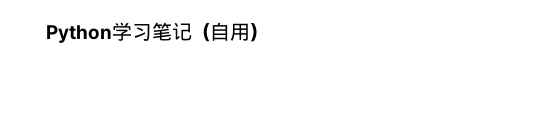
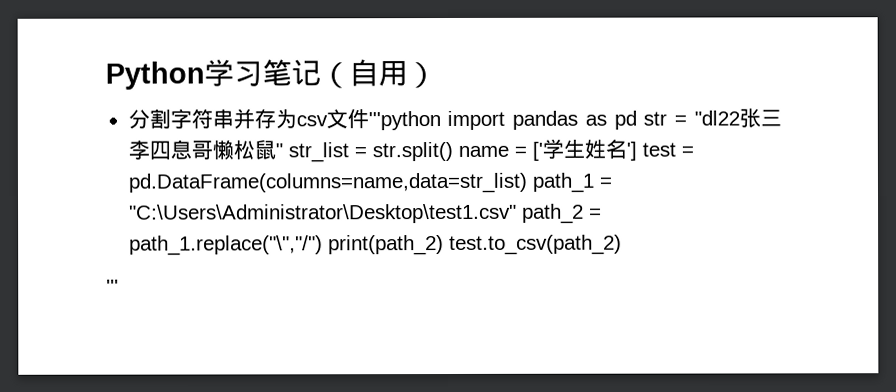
+ 分割字符串并存为csv文件'''python import pandas as pd str = "dl22张三李四息哥懒松鼠" str_list = str.split() name = ['学生姓名'] test = pd.DataFrame(columns=name,data=str_list) path_1 = "C:\Users\Administrator\Desktop\test1.csv" path_2 = path_1.replace("\","/") print(path_2) test.to_csv(path_2)
+ '''

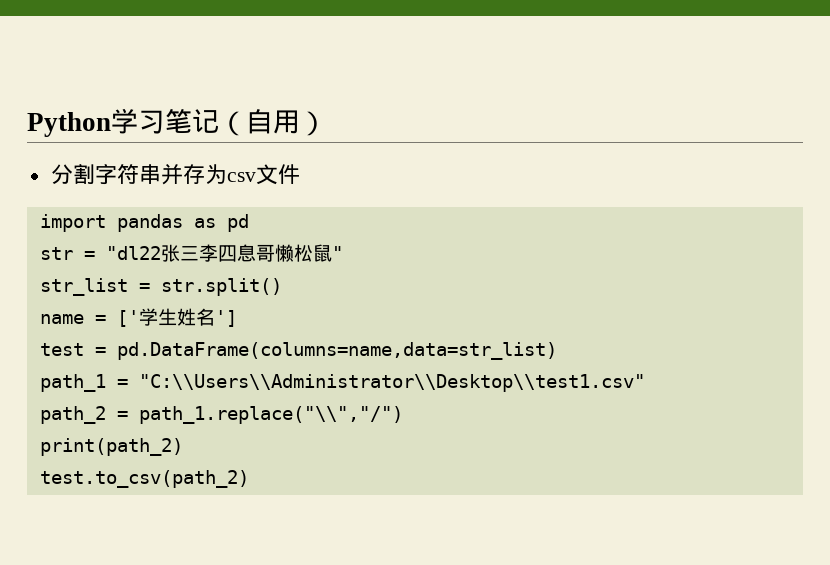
- 分割字符串并存为csv文件'''python import pandas as pd str = "dl22张三李四息哥懒松鼠" str_list = str.split() name = ['学生姓名'] test = pd.DataFrame(columns=name,data=str_list) path_1 = "C:\Users\Administrator\Desktop\test1.csv" path_2 = path_1.replace("\","/") print(path_2) test.to_csv(path_2)
+ 分割字符串并存为csv文件
+ import pandas as pd
+ str = "dl22张三李四息哥懒松鼠"
+ str_list = str.split()
+ name = ['学生姓名']
+ test = pd.DataFrame(columns=name,data=str_list)
+ path_1 = "C:\\Users\\Administrator\\Desktop\\test1.csv"
+ path_2 = path_1.replace("\\","/")
+ print(path_2)
+ test.to_csv(path_2)
- '''

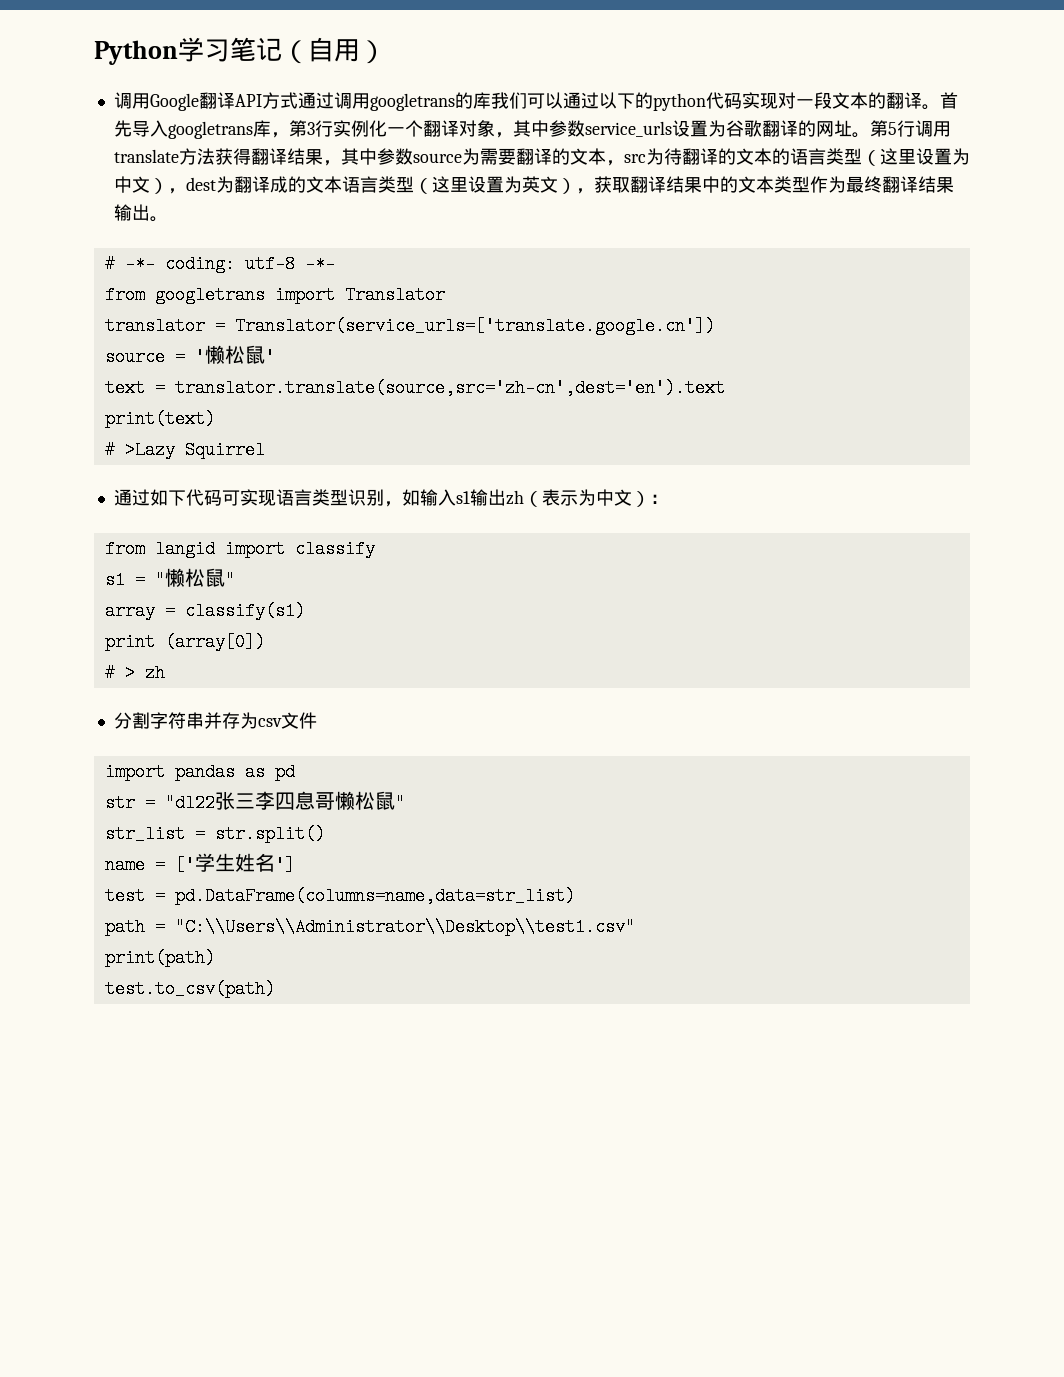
+ 调用Google翻译API方式通过调用googletrans的库我们可以通过以下的python代码实现对一段文本的翻译。首先导入googletrans库，第3行实例化一个翻译对象，其中参数service_urls设置为谷歌翻译的网址。第5行调用translate方法获得翻译结果，其中参数source为需要翻译的文本，src为待翻译的文本的语言类型（这里设置为中文），dest为翻译成的文本语言类型（这里设置为英文），获取翻译结果中的文本类型作为最终翻译结果输出。
+ # -*- coding: utf-8 -*-
+ from googletrans import Translator
+ translator = Translator(service_urls=['translate.google.cn'])
+ source = '懒松鼠'
+ text = translator.translate(source,src='zh-cn',dest='en').text
+ print(text)
+ # >Lazy Squirrel
+ 通过如下代码可实现语言类型识别，如输入s1输出zh（表示为中文）：
+ from langid import classify
+ s1 = "懒松鼠"
+ array = classify(s1)
+ print (array[0])
+ # > zh
- path_1 = "C:\\Users\\Administrator\\Desktop\\test1.csv"
+ path = "C:\\Users\\Administrator\\Desktop\\test1.csv"
- path_2 = path_1.replace("\\","/")
- print(path_2)
- test.to_csv(path_2)
+ print(path)
+ test.to_csv(path)

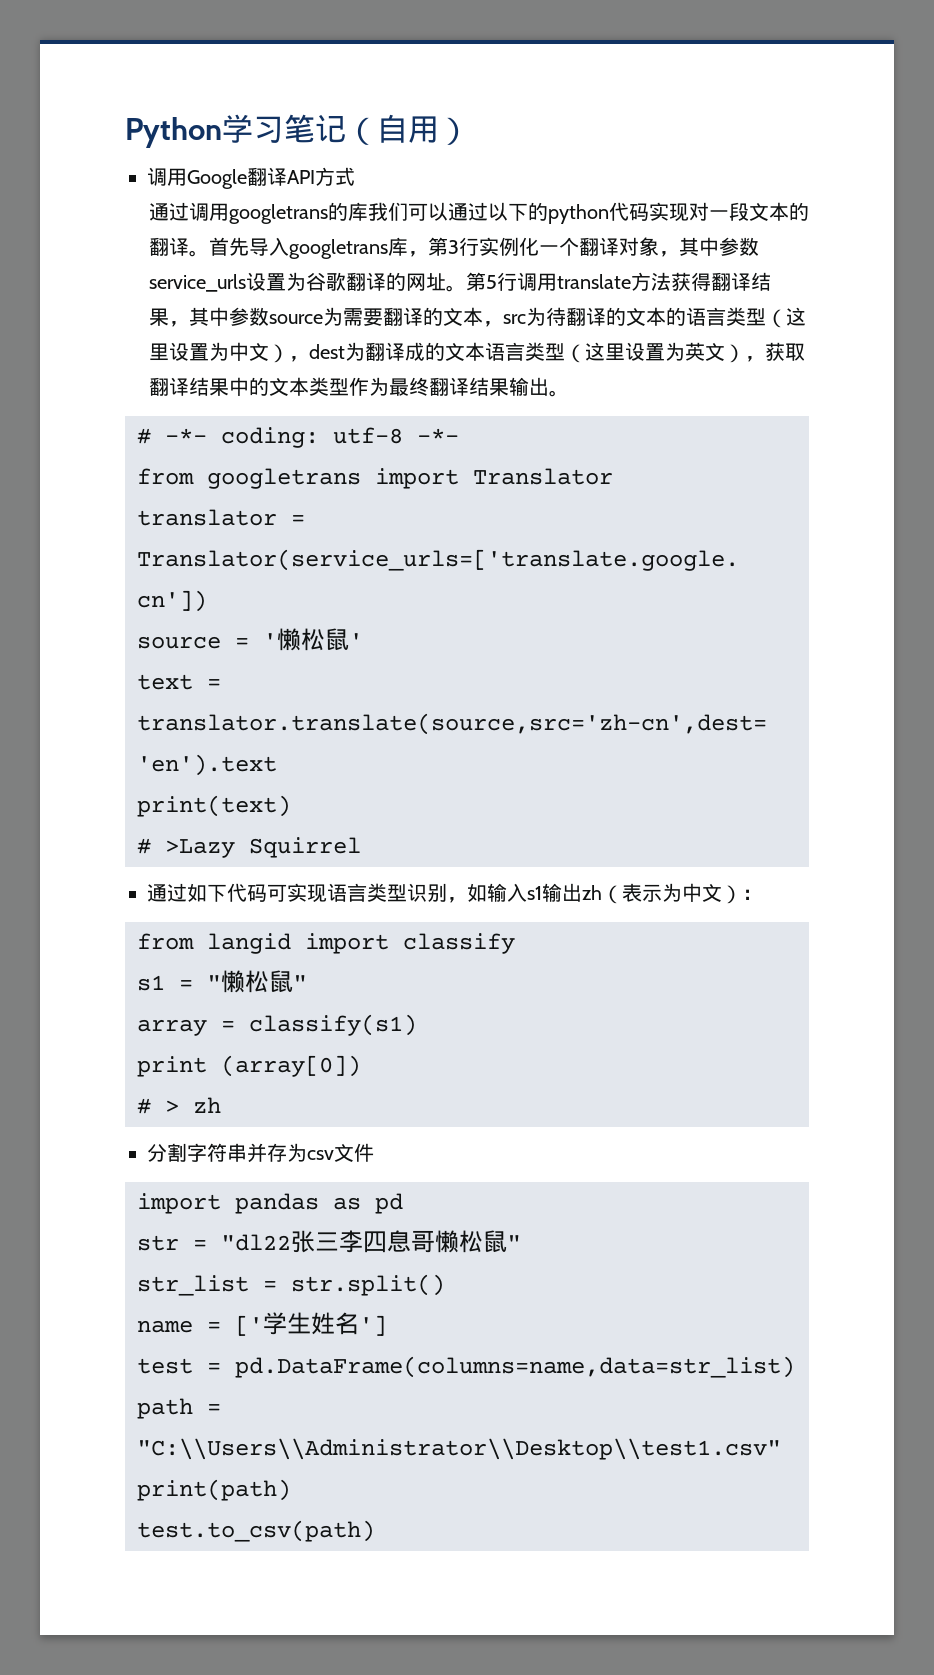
- 调用Google翻译API方式通过调用googletrans的库我们可以通过以下的python代码实现对一段文本的翻译。
+ 调用Google翻译API方式
+ 通过调用googletrans的库我们可以通过以下的python代码实现对一段文本的翻译。

